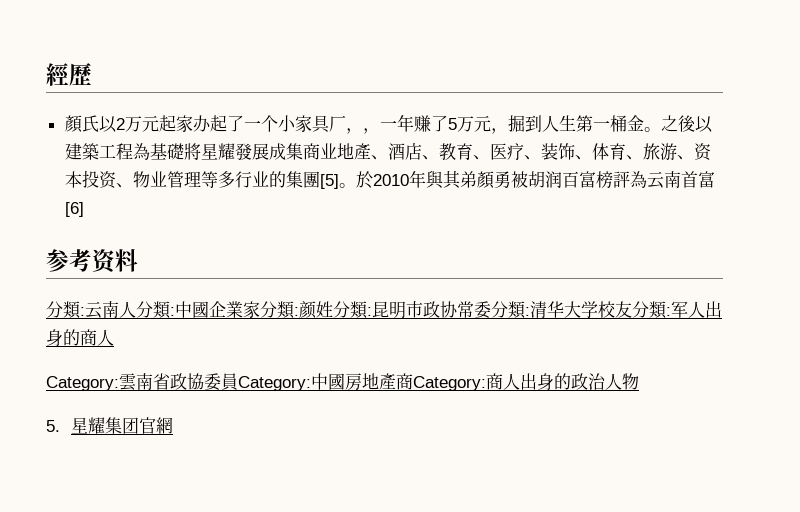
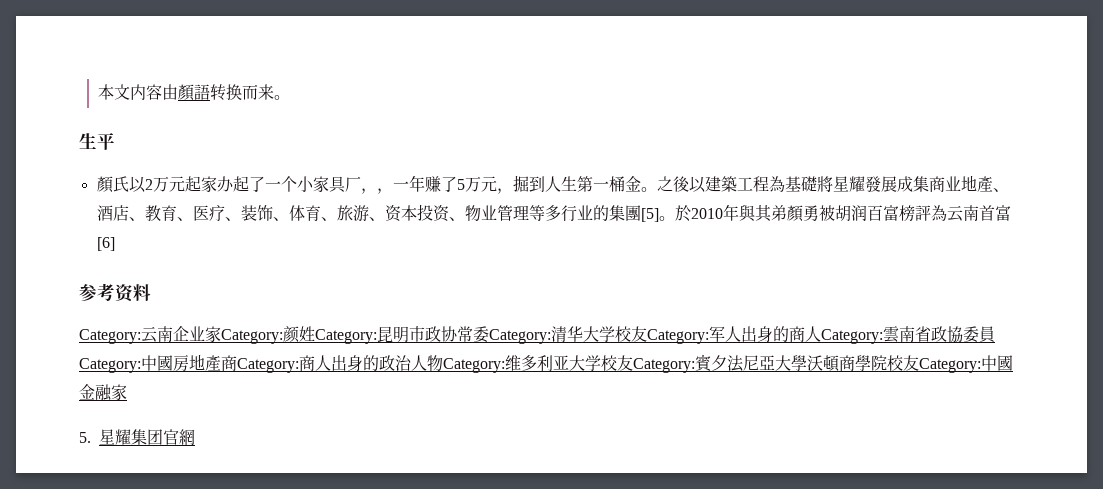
- 經歷
+ 本文内容由顏語转换而来。
+ 生平
- 分類:云南人分類:中國企業家分類:颜姓分類:昆明市政协常委分類:清华大学校友分類:军人出身的商人
- Category:雲南省政協委員Category:中國房地產商Category:商人出身的政治人物
+ Category:云南企业家Category:颜姓Category:昆明市政协常委Category:清华大学校友Category:军人出身的商人Category:雲南省政協委員Category:中國房地產商Category:商人出身的政治人物Category:维多利亚大学校友Category:賓夕法尼亞大學沃頓商學院校友Category:中國金融家

